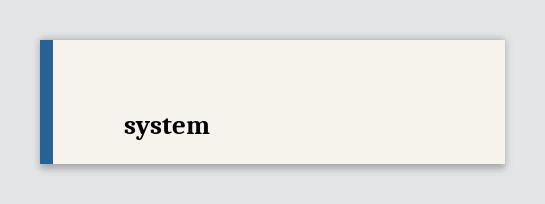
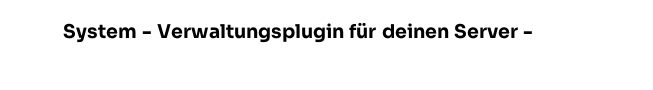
- system
+ System - Verwaltungsplugin für deinen Server -

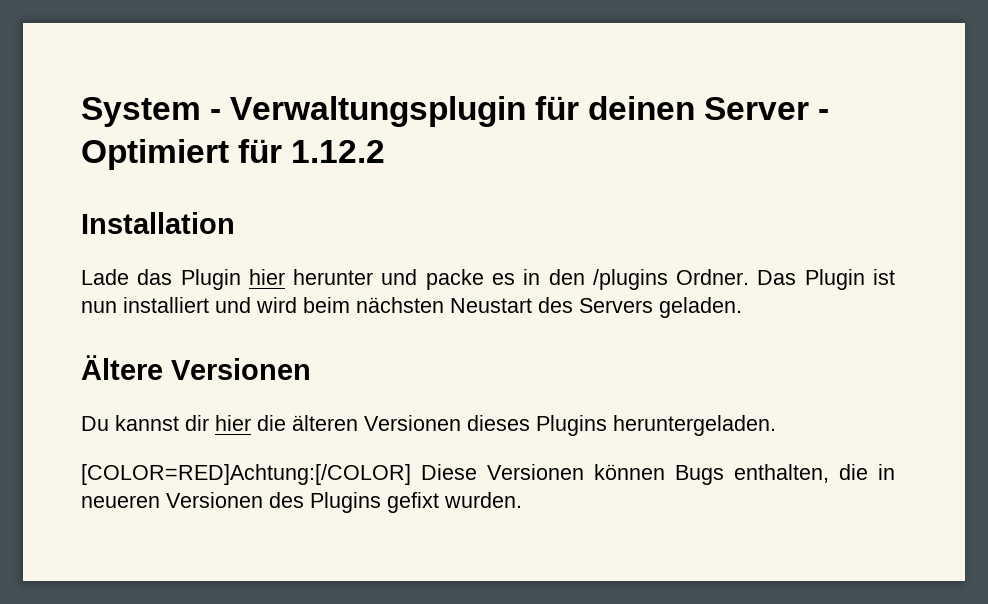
- System - Verwaltungsplugin für deinen Server -
+ System - Verwaltungsplugin für deinen Server - Optimiert für 1.12.2
+ Installation
+ Lade das Plugin hier herunter und packe es in den /plugins Ordner. Das Plugin ist nun installiert und wird beim nächsten Neustart des Servers geladen.
+ Ältere Versionen
+ Du kannst dir hier die älteren Versionen dieses Plugins heruntergeladen.
+ [COLOR=RED]Achtung:[/COLOR] Diese Versionen können Bugs enthalten, die in neueren Versionen des Plugins gefixt wurden.

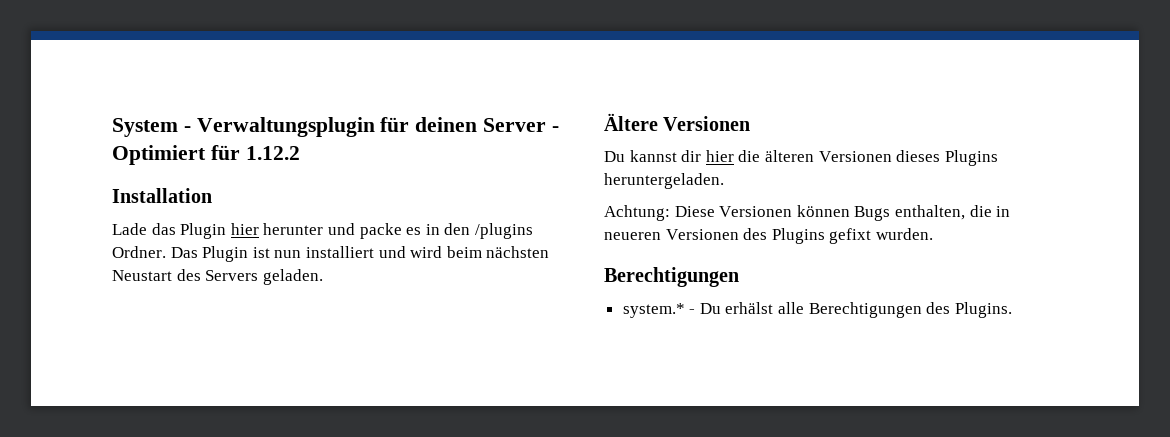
- [COLOR=RED]Achtung:[/COLOR] Diese Versionen können Bugs enthalten, die in neueren Versionen des Plugins gefixt wurden.
+ Achtung: Diese Versionen können Bugs enthalten, die in neueren Versionen des Plugins gefixt wurden.
+ Berechtigungen
+ system.* - Du erhälst alle Berechtigungen des Plugins.

